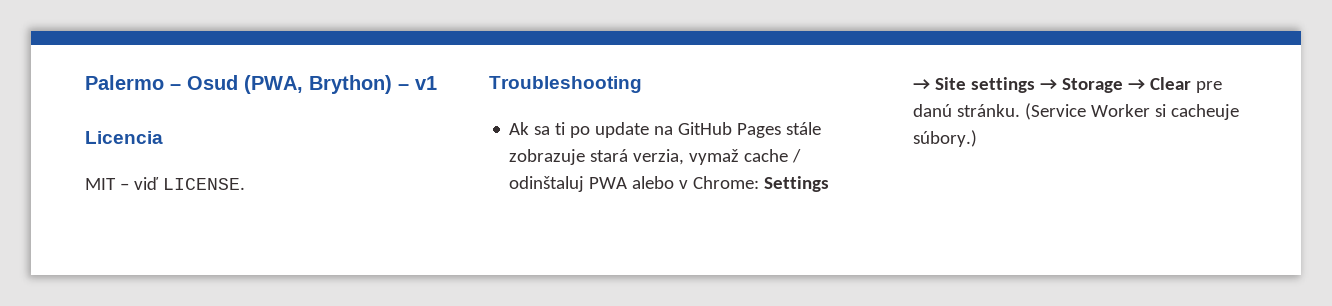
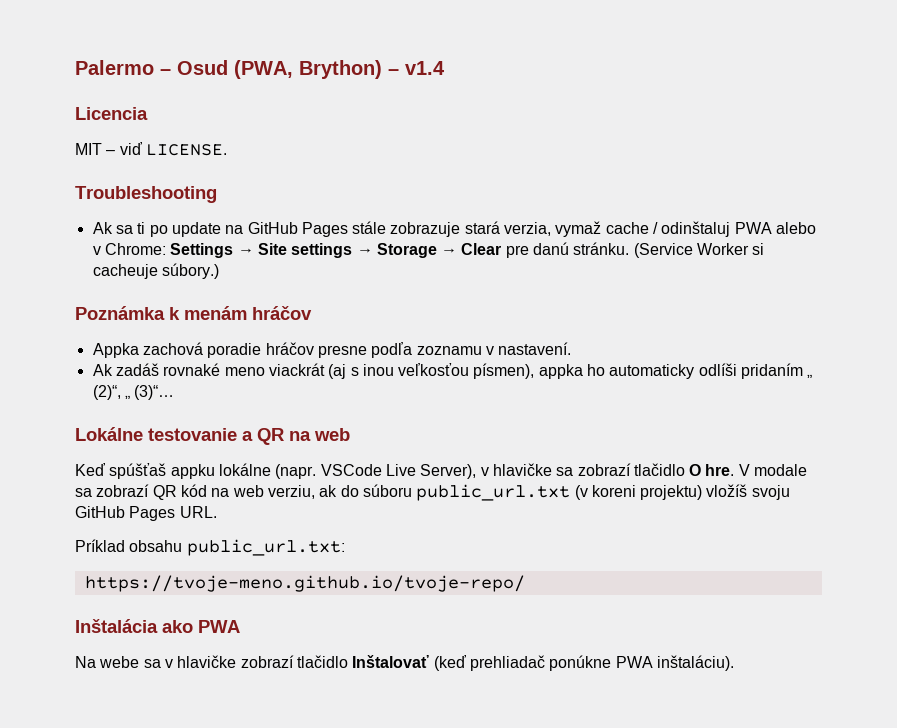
- Palermo – Osud (PWA, Brython) – v1
+ Palermo – Osud (PWA, Brython) – v1.4
+ Poznámka k menám hráčov
+ Appka zachová poradie hráčov presne podľa zoznamu v nastavení.
+ Ak zadáš rovnaké meno viackrát (aj s inou veľkosťou písmen), appka ho automaticky odlíši pridaním „ (2)“, „ (3)“…
+ Lokálne testovanie a QR na web
+ Keď spúšťaš appku lokálne (napr. VSCode Live Server), v hlavičke sa zobrazí tlačidlo O hre. V modale sa zobrazí QR kód na web verziu, ak do súboru public_url.txt (v koreni projektu) vložíš svoju GitHub Pages URL.
+ Príklad obsahu public_url.txt:
+ https://tvoje-meno.github.io/tvoje-repo/
+ Inštalácia ako PWA
+ Na webe sa v hlavičke zobrazí tlačidlo Inštalovať (keď prehliadač ponúkne PWA inštaláciu).

